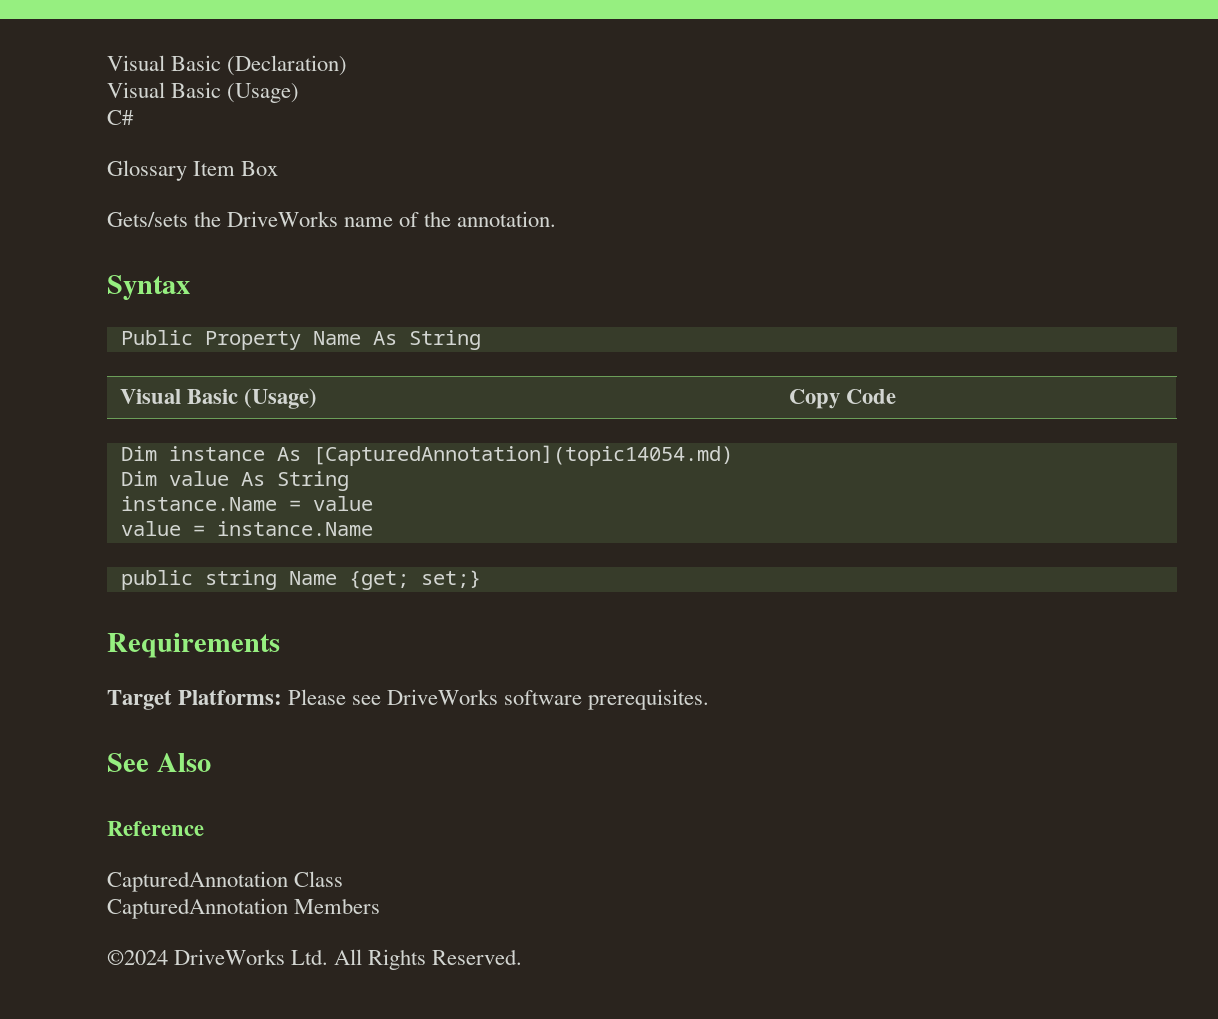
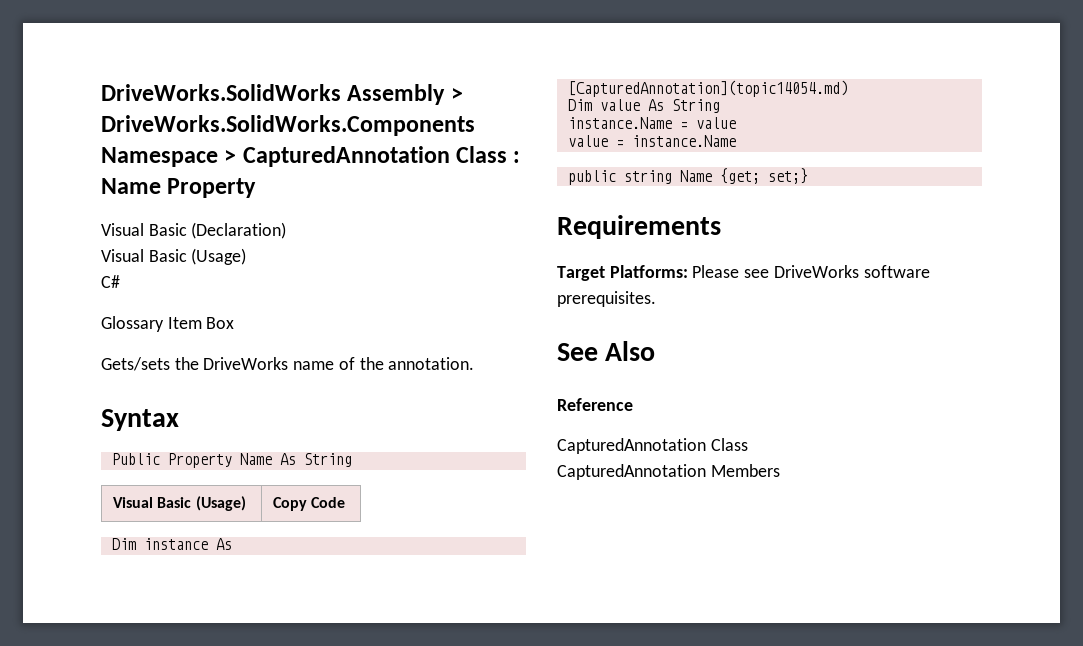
+ DriveWorks.SolidWorks Assembly > DriveWorks.SolidWorks.Components Namespace > CapturedAnnotation Class : Name Property
- ©2024 DriveWorks Ltd. All Rights Reserved.

